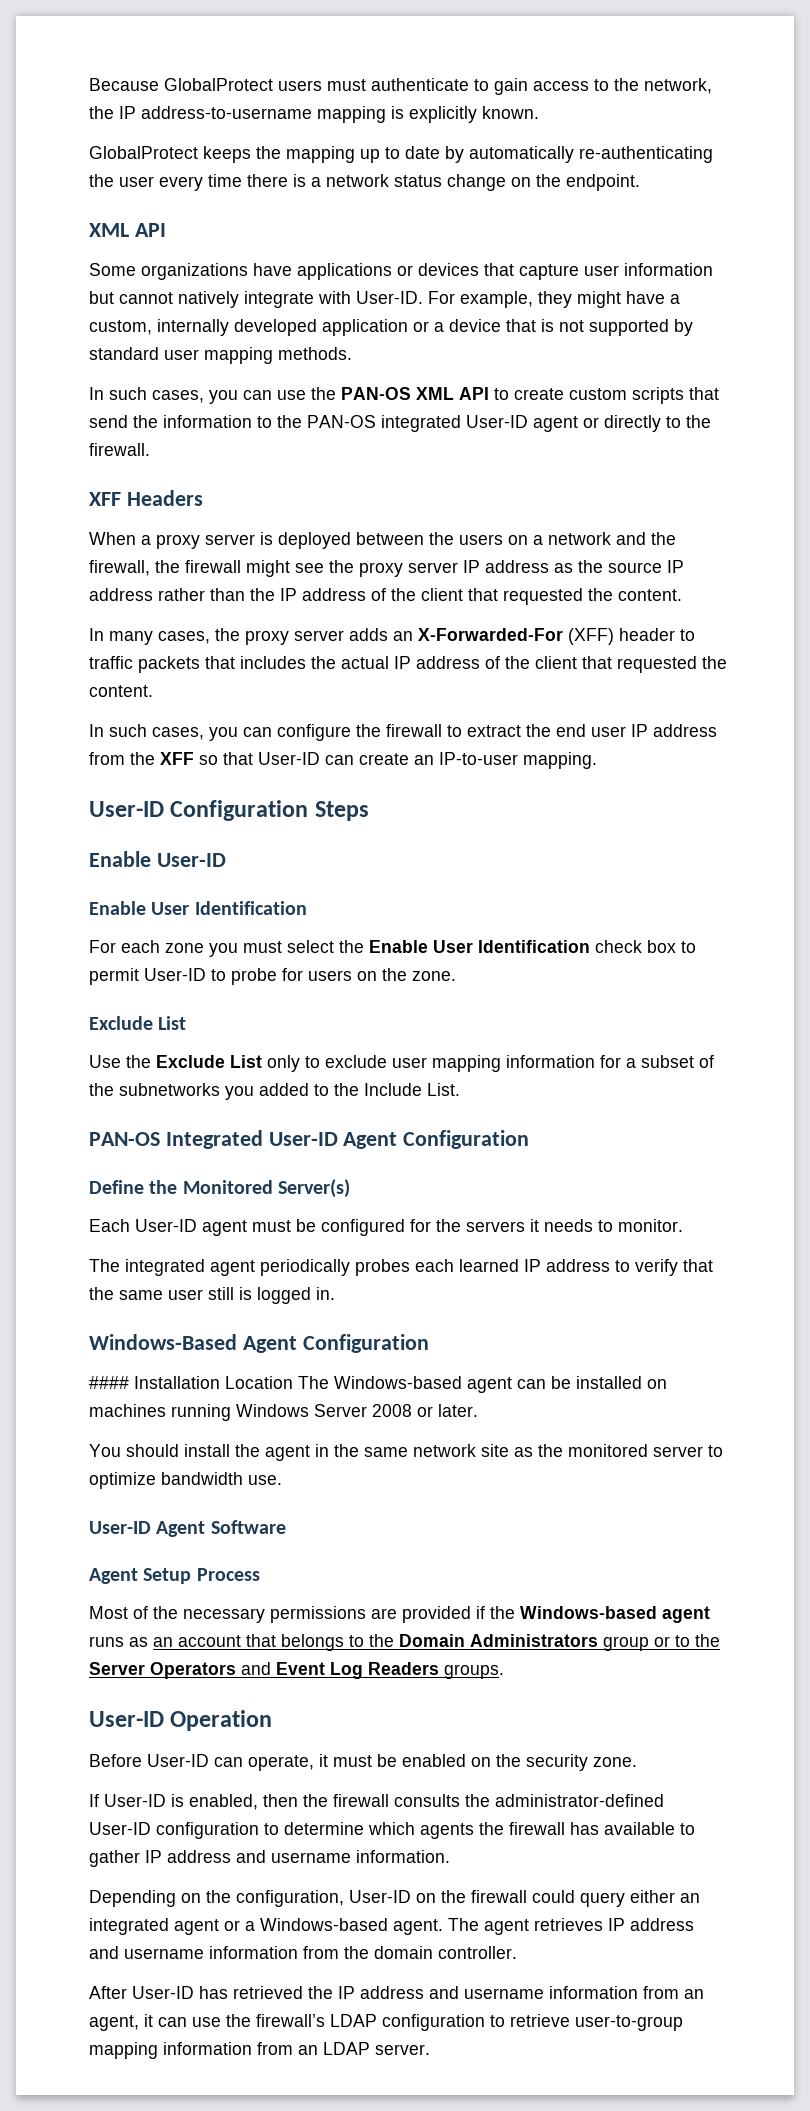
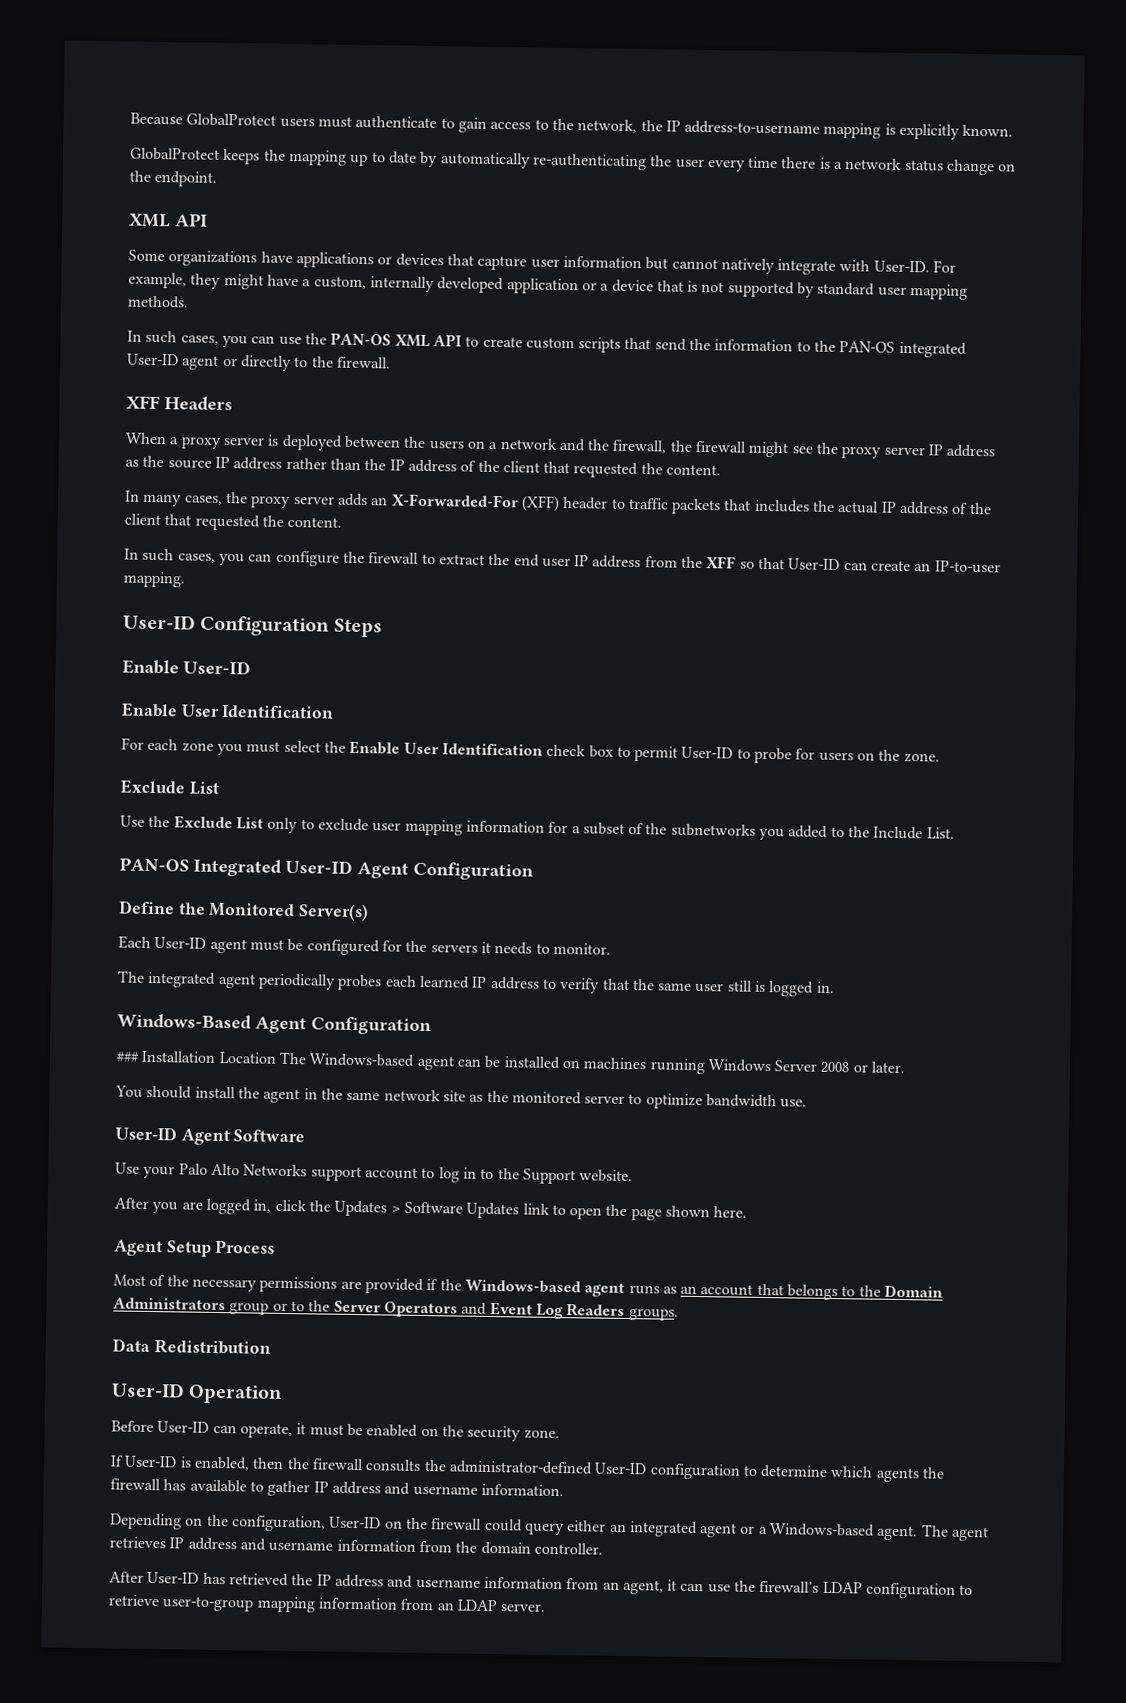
- #### Installation Location The Windows-based agent can be installed on machines running Windows Server 2008 or later.
+ ### Installation Location The Windows-based agent can be installed on machines running Windows Server 2008 or later.
+ Use your Palo Alto Networks support account to log in to the Support website.
+ After you are logged in, click the Updates > Software Updates link to open the page shown here.
+ Data Redistribution

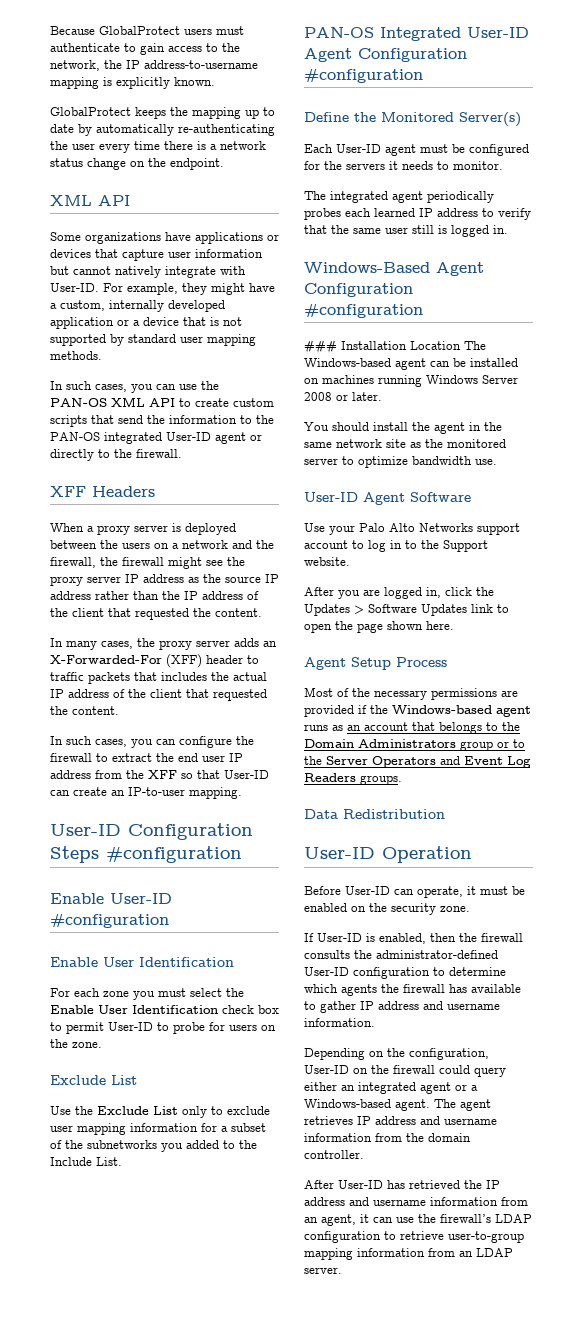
- User-ID Configuration Steps
+ User-ID Configuration Steps #configuration
- Enable User-ID
+ Enable User-ID #configuration
- PAN-OS Integrated User-ID Agent Configuration
+ PAN-OS Integrated User-ID Agent Configuration #configuration
- Windows-Based Agent Configuration
+ Windows-Based Agent Configuration #configuration

